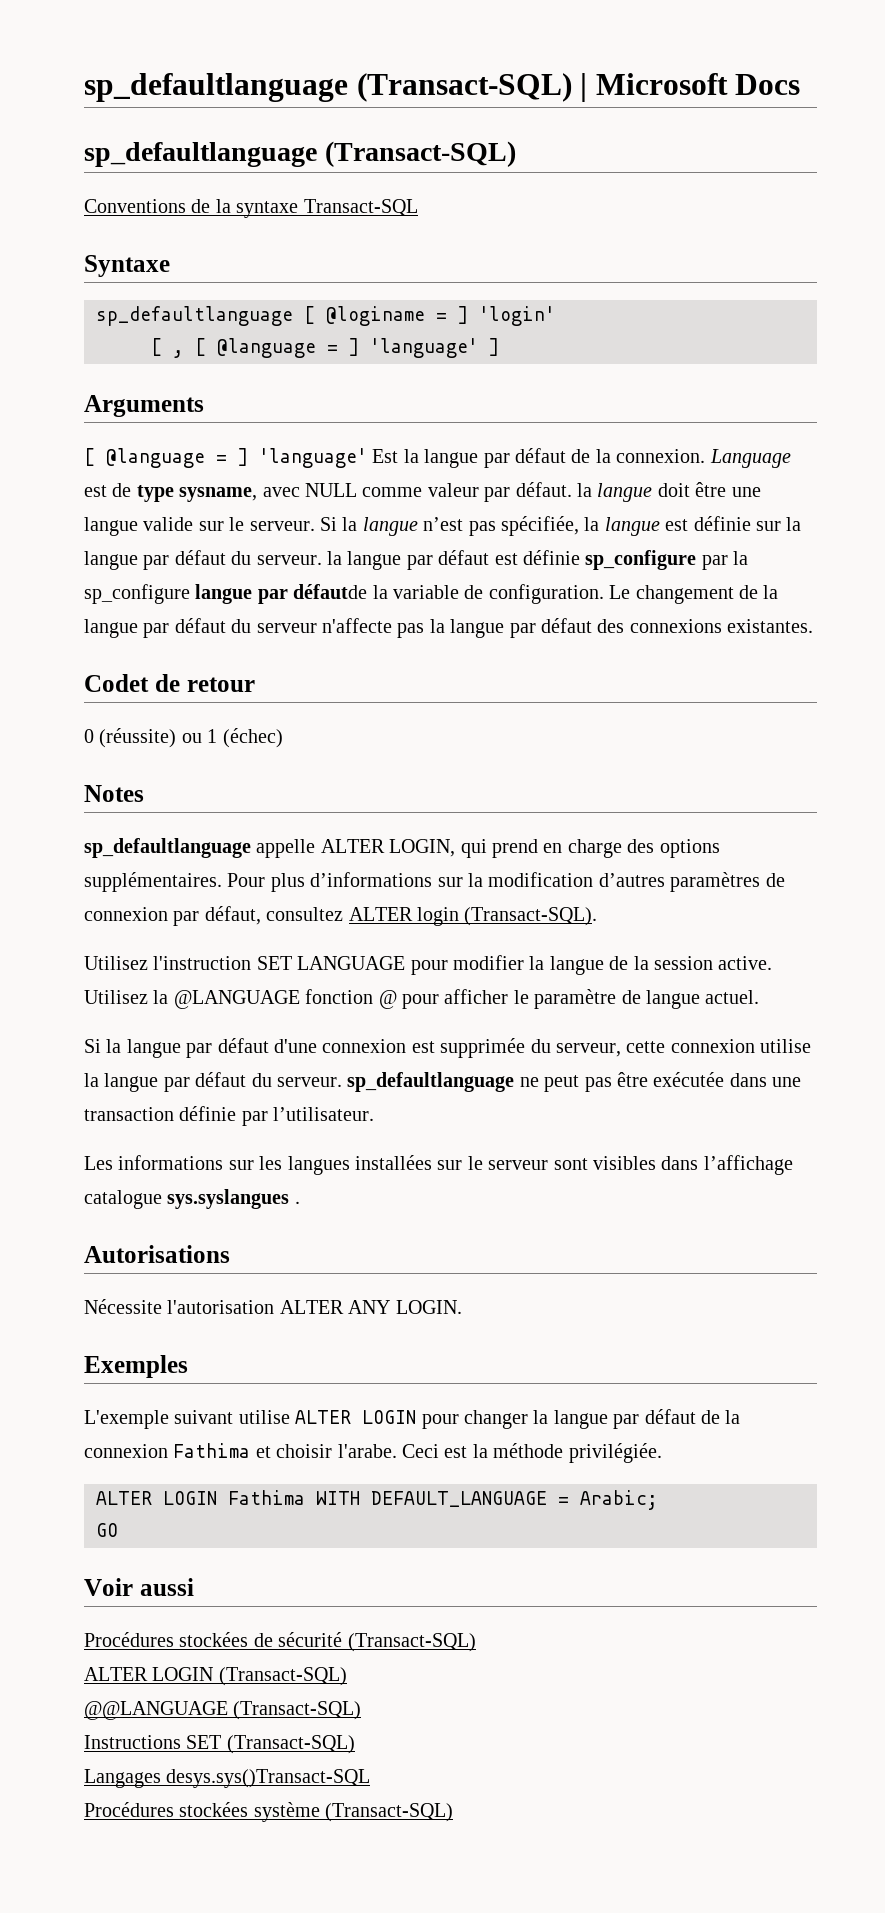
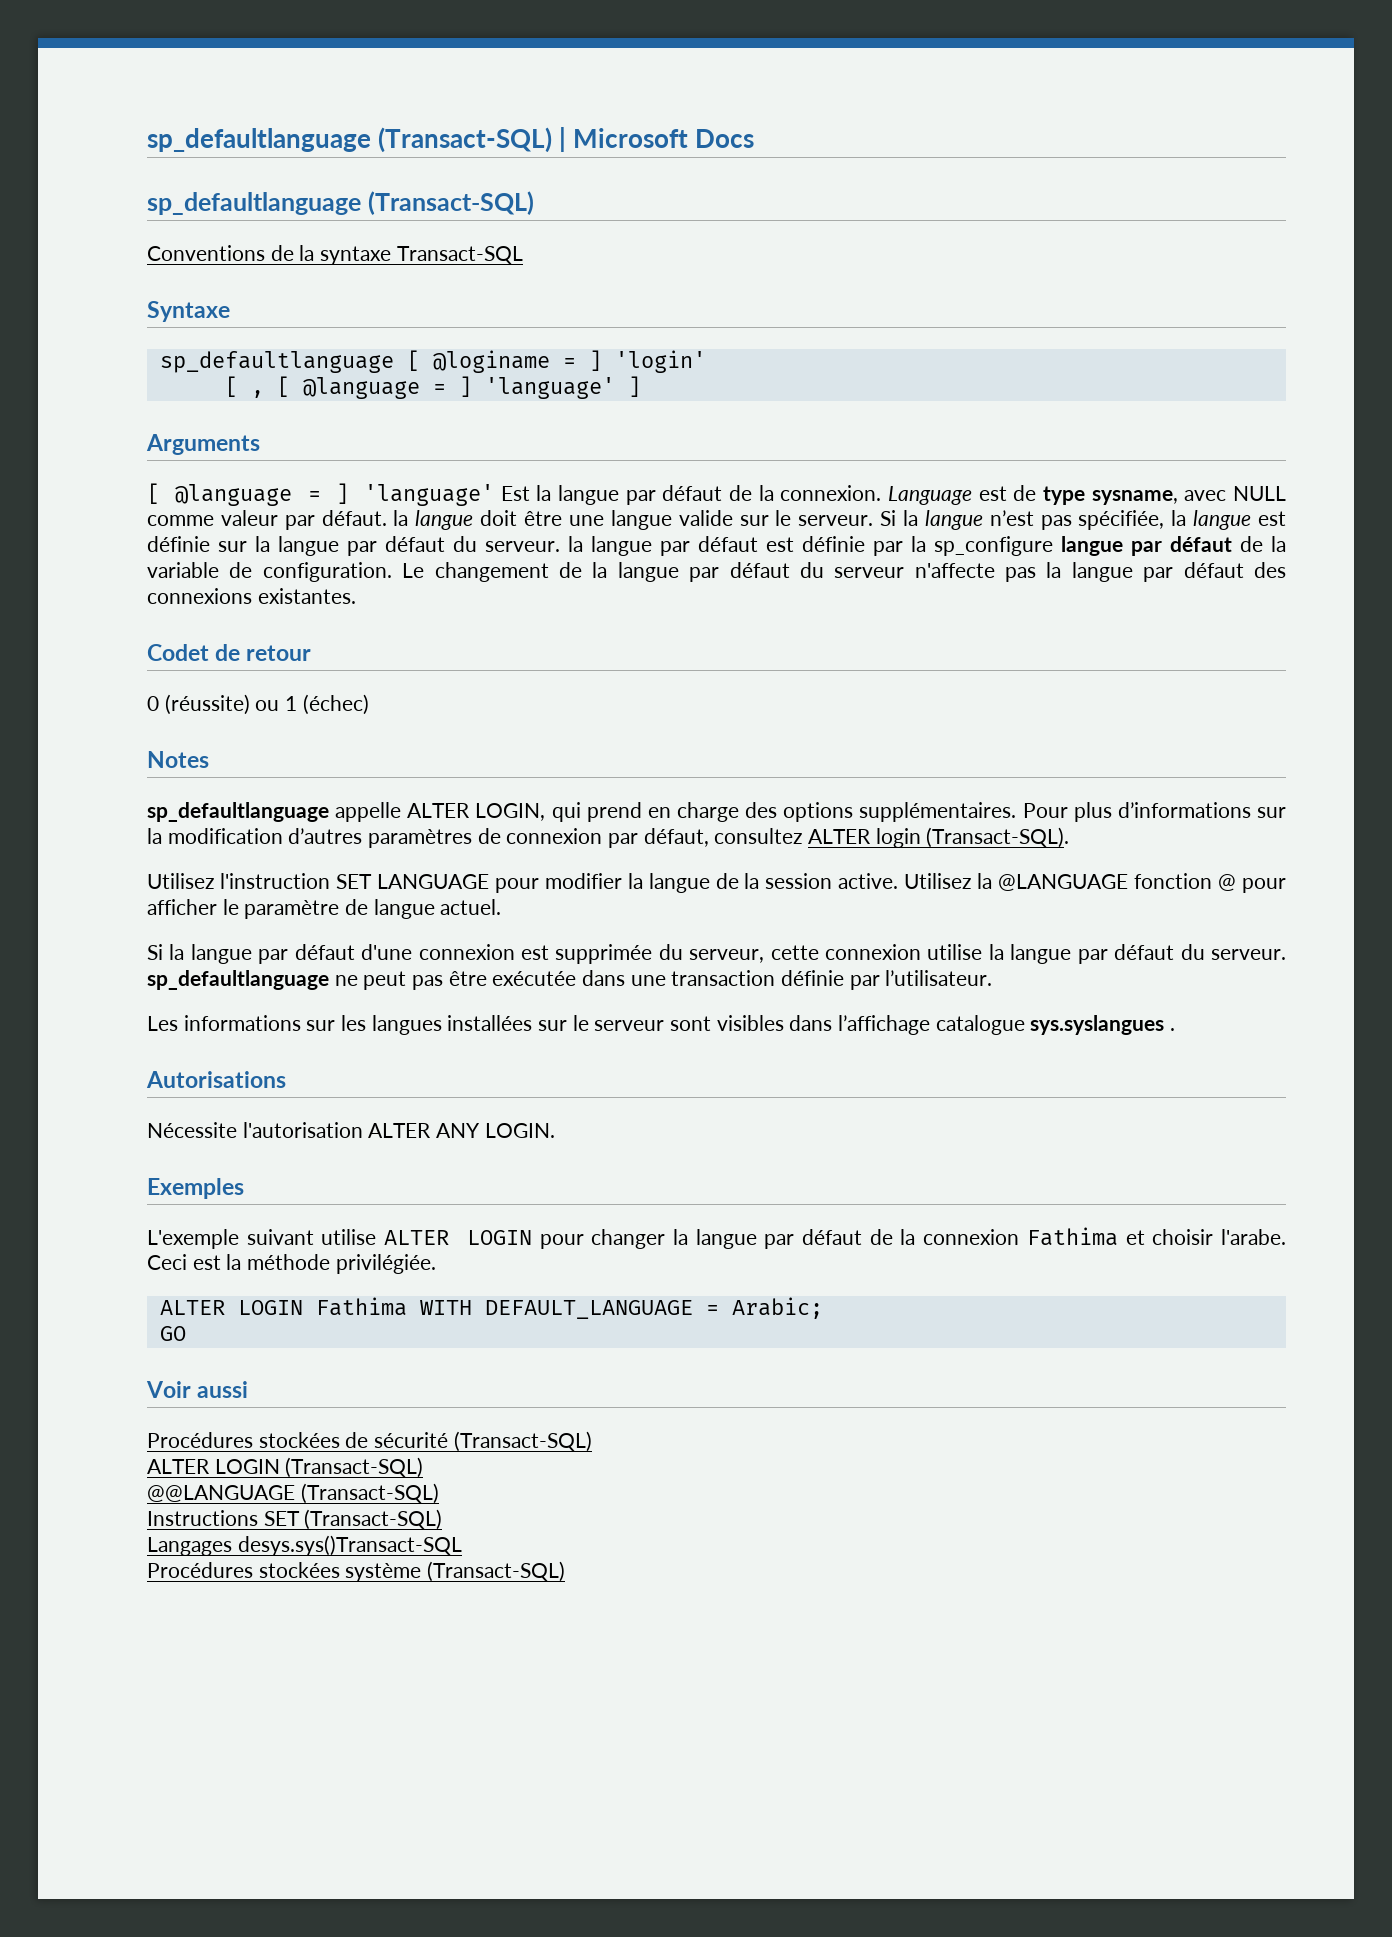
- Si la langue n’est pas spécifiée, la langue est définie sur la langue par défaut du serveur. la langue par défaut est définie sp_configure par la sp_configure langue par défautde la variable de configuration.
+ Si la langue n’est pas spécifiée, la langue est définie sur la langue par défaut du serveur. la langue par défaut est définie par la sp_configure langue par défaut de la variable de configuration.

